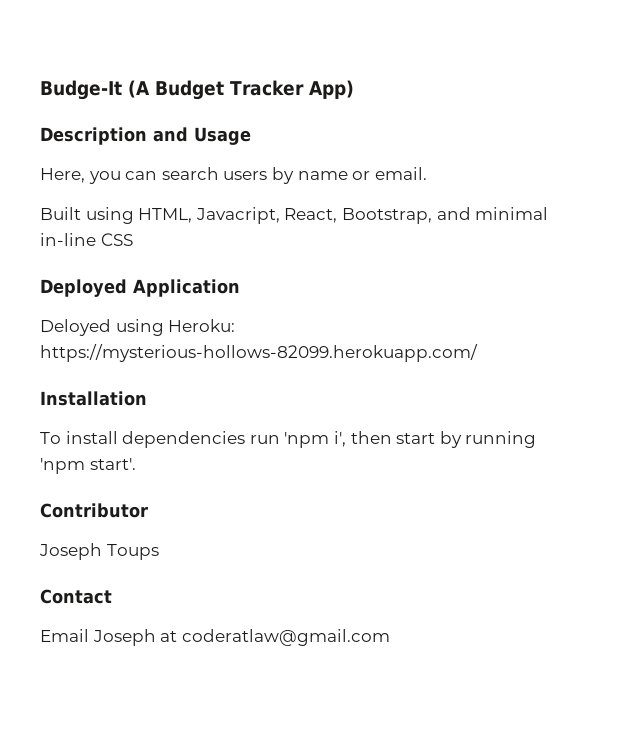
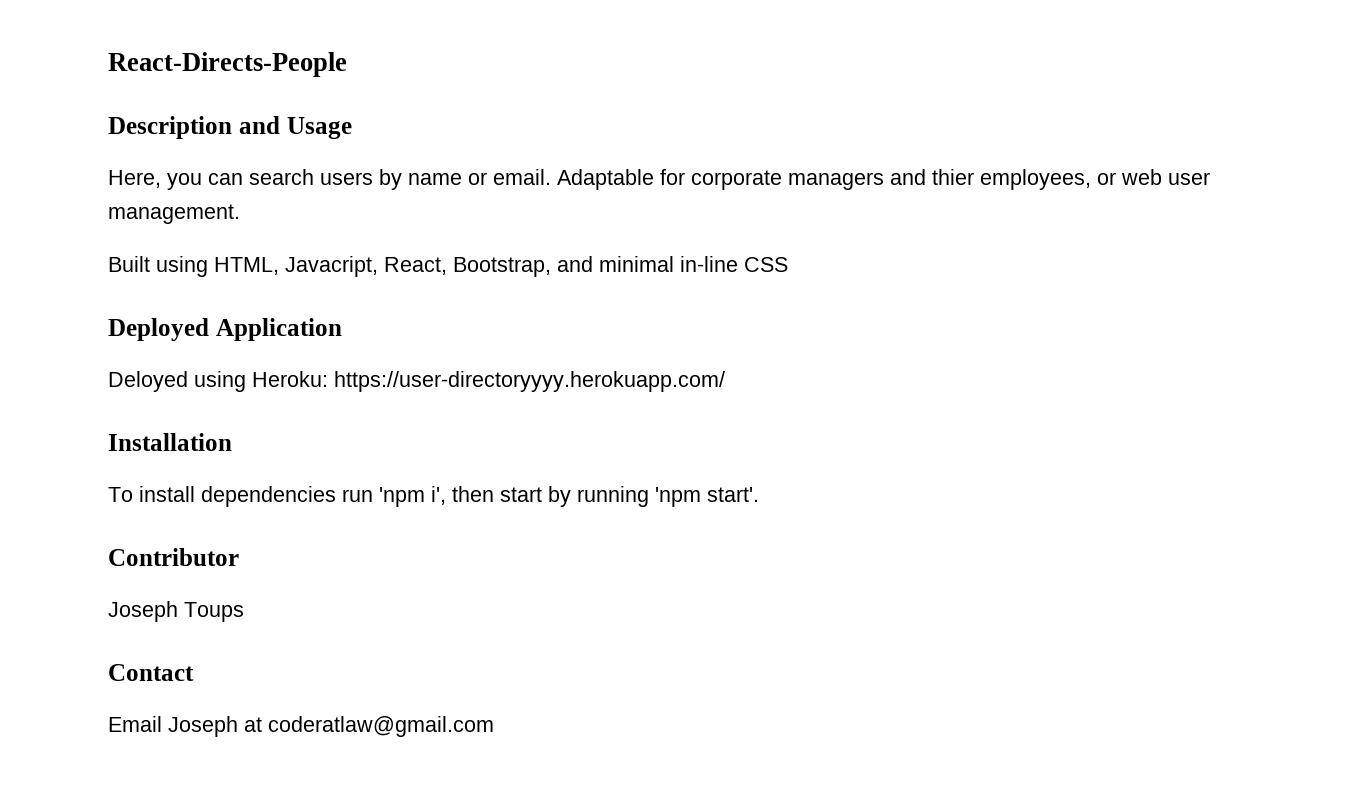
- Budge-It (A Budget Tracker App)
+ React-Directs-People
+ Adaptable for corporate managers and thier employees, or web user management.
- Deloyed using Heroku: https://mysterious-hollows-82099.herokuapp.com/
+ Deloyed using Heroku: https://user-directoryyyy.herokuapp.com/

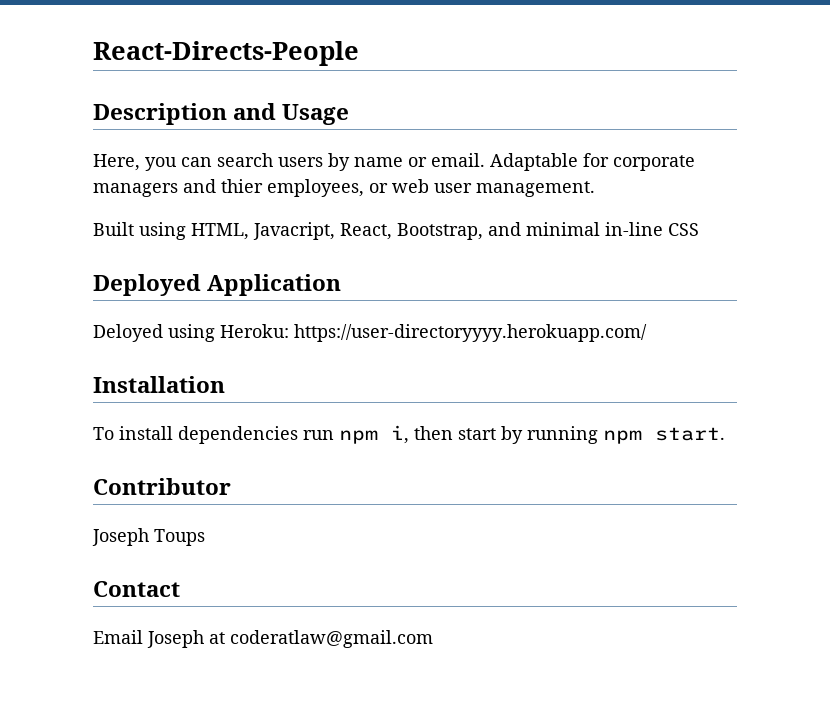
- To install dependencies run 'npm i', then start by running 'npm start'.
+ To install dependencies run npm i, then start by running npm start.

